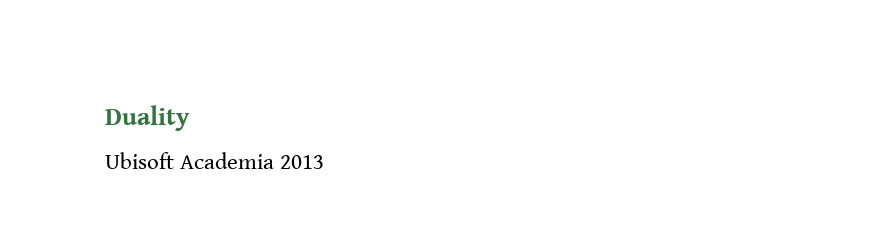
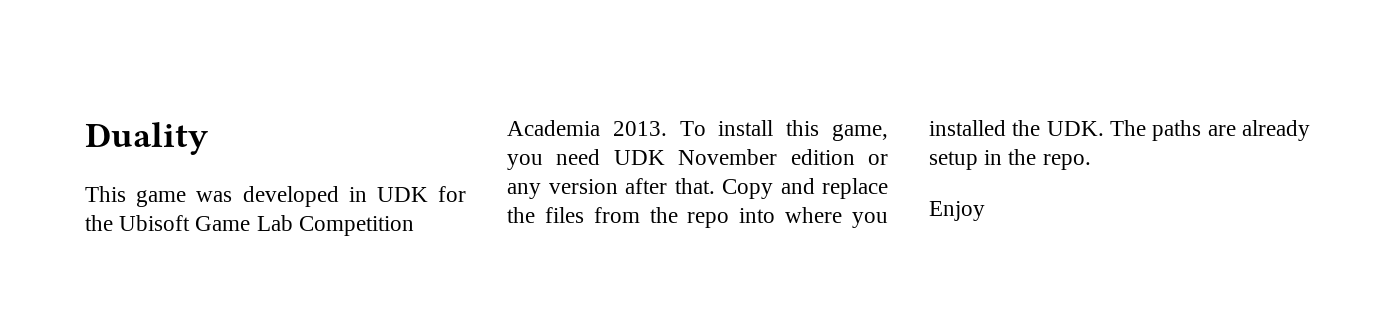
- Ubisoft Academia 2013
+ This game was developed in UDK for the Ubisoft Game Lab Competition Academia 2013. To install this game, you need UDK November edition or any version after that. Copy and replace the files from the repo into where you installed the UDK. The paths are already setup in the repo.
+ Enjoy

